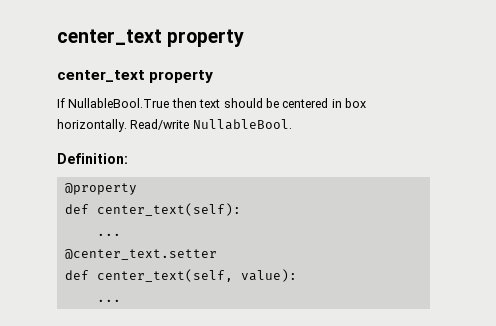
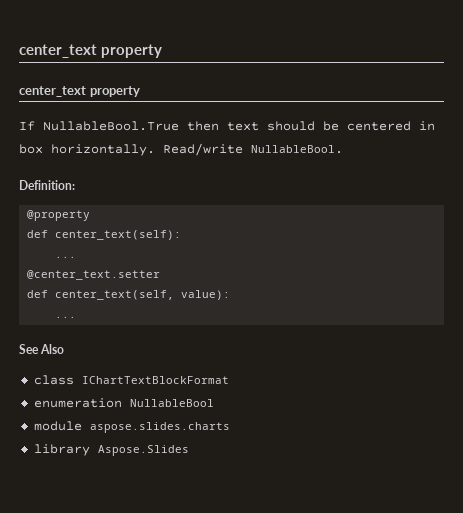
+ See Also
+ class IChartTextBlockFormat
+ enumeration NullableBool
+ module aspose.slides.charts
+ library Aspose.Slides

